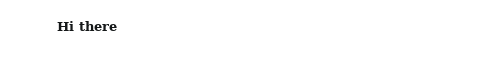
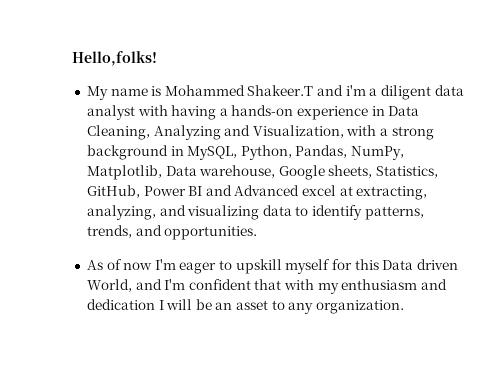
- Hi there
+ Hello,folks!
+ My name is Mohammed Shakeer.T and i'm a diligent data analyst with having a hands-on experience in Data Cleaning, Analyzing and Visualization, with a strong background in MySQL, Python, Pandas, NumPy, Matplotlib, Data warehouse, Google sheets, Statistics, GitHub, Power BI and Advanced excel at extracting, analyzing, and visualizing data to identify patterns, trends, and opportunities.
+ As of now I'm eager to upskill myself for this Data driven World, and I'm confident that with my enthusiasm and dedication I will be an asset to any organization.

